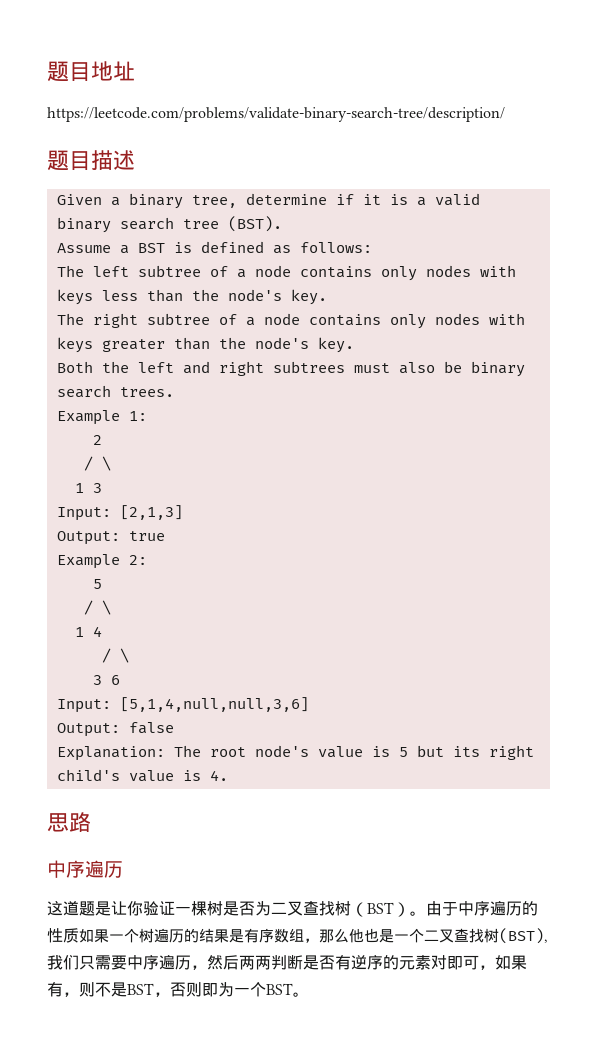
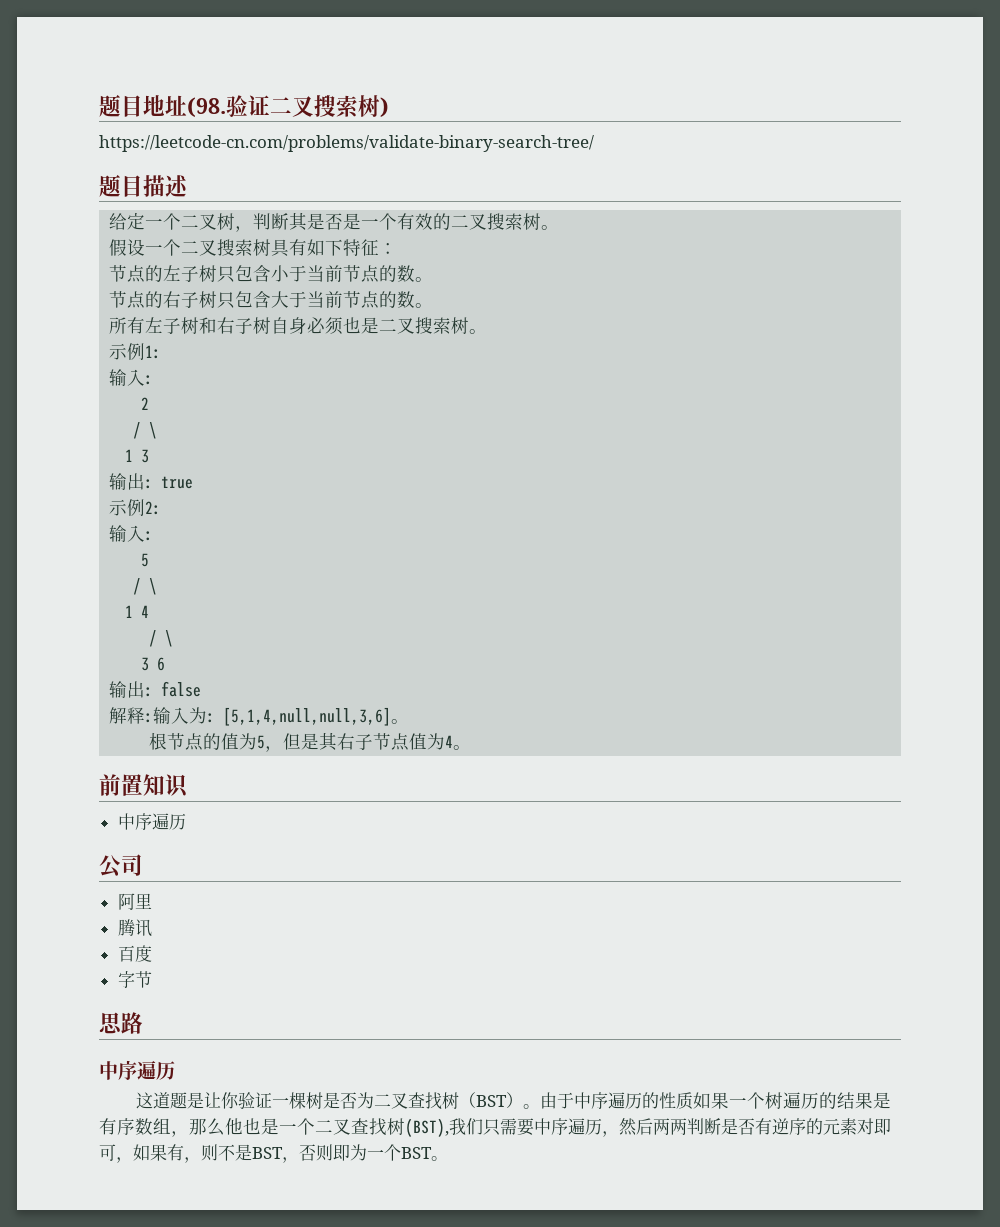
- 题目地址
- https://leetcode.com/problems/validate-binary-search-tree/description/
+ 题目地址(98.验证二叉搜索树)
+ https://leetcode-cn.com/problems/validate-binary-search-tree/
  题目描述
- Given a binary tree, determine if it is a valid binary search tree (BST).
- Assume a BST is defined as follows:
- The left subtree of a node contains only nodes with keys less than the node's key.
- The right subtree of a node contains only nodes with keys greater than the node's key.
- Both the left and right subtrees must also be binary search trees.
- Example 1:
+ 给定一个二叉树，判断其是否是一个有效的二叉搜索树。
+ 假设一个二叉搜索树具有如下特征：
+ 节点的左子树只包含小于当前节点的数。
+ 节点的右子树只包含大于当前节点的数。
+ 所有左子树和右子树自身必须也是二叉搜索树。
+ 示例1:
+ 输入:
- Input: [2,1,3]
- Output: true
+ 输出: true
- Example 2:
+ 示例2:
+ 输入:
- Input: [5,1,4,null,null,3,6]
- Output: false
- Explanation: The root node's value is 5 but its right child's value is 4.
+ 输出: false
+ 解释:输入为: [5,1,4,null,null,3,6]。
+ 根节点的值为5，但是其右子节点值为4。
+ 前置知识
+ 中序遍历
+ 公司
+ 阿里
+ 腾讯
+ 百度
+ 字节

